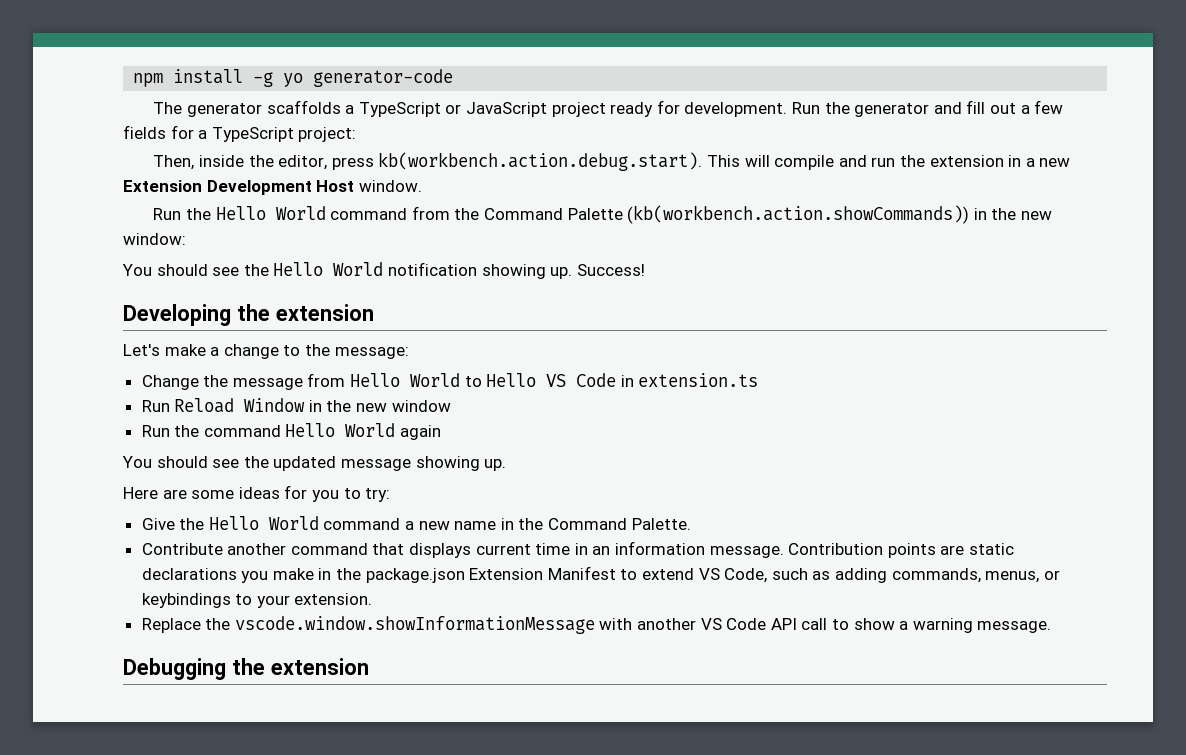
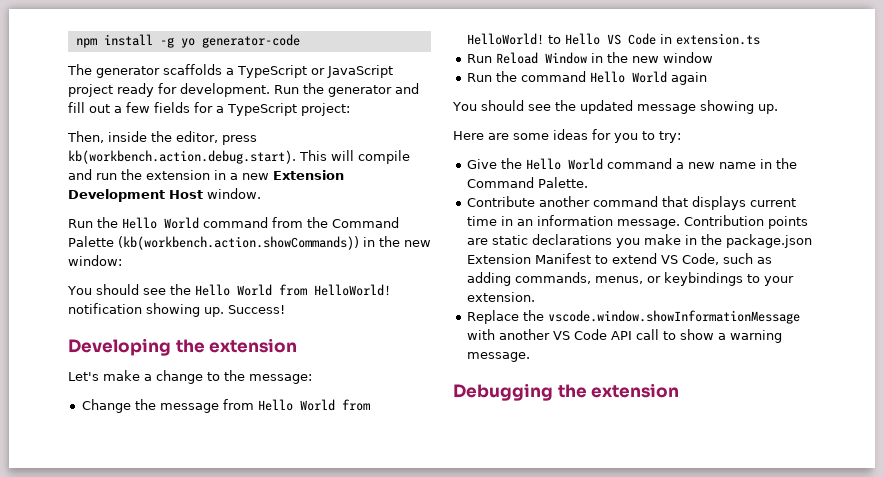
- You should see the Hello World notification showing up.
+ You should see the Hello World from HelloWorld! notification showing up.
- Change the message from Hello World to Hello VS Code in extension.ts
+ Change the message from Hello World from HelloWorld! to Hello VS Code in extension.ts

